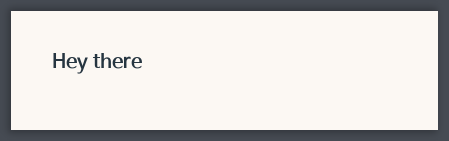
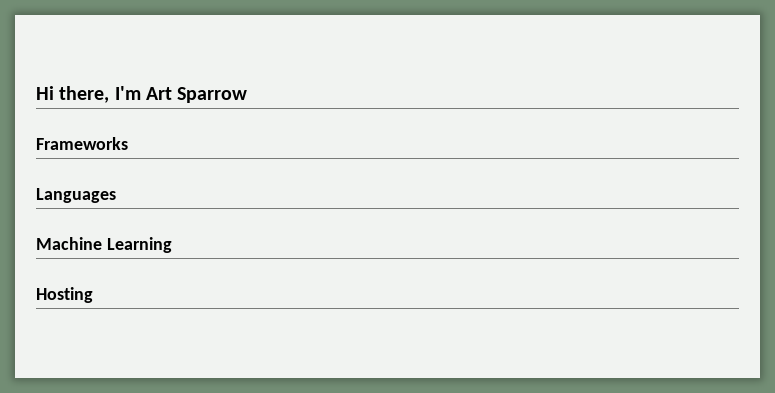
- Hey there
+ Hi there, I'm Art Sparrow
+ Frameworks
+ Languages
+ Machine Learning
+ Hosting

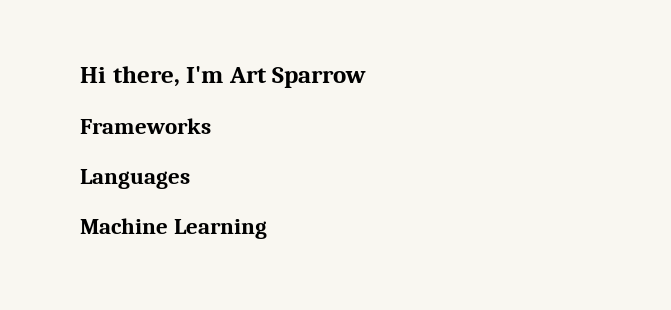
- Hosting

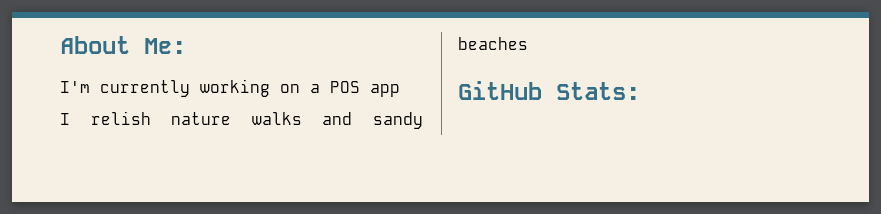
- Hi there, I'm Art Sparrow
- Frameworks
- Languages
- Machine Learning
+ About Me:
+ I'm currently working on a POS app
+ I relish nature walks and sandy beaches
+ GitHub Stats:

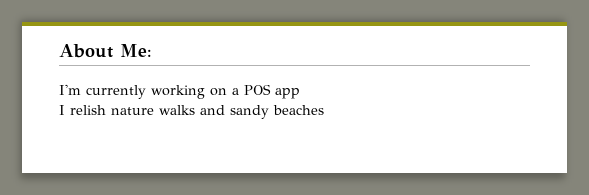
- GitHub Stats:

